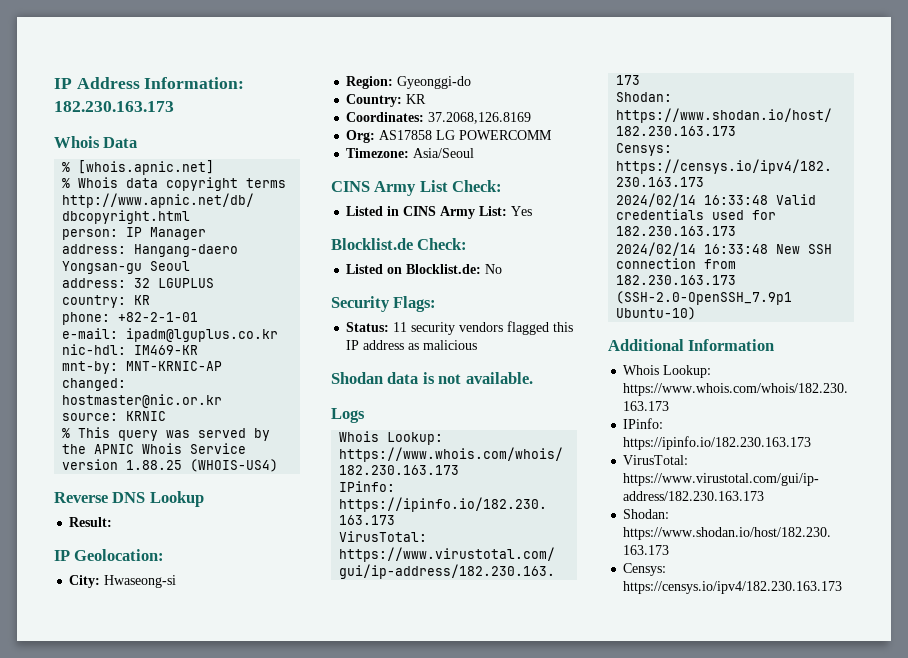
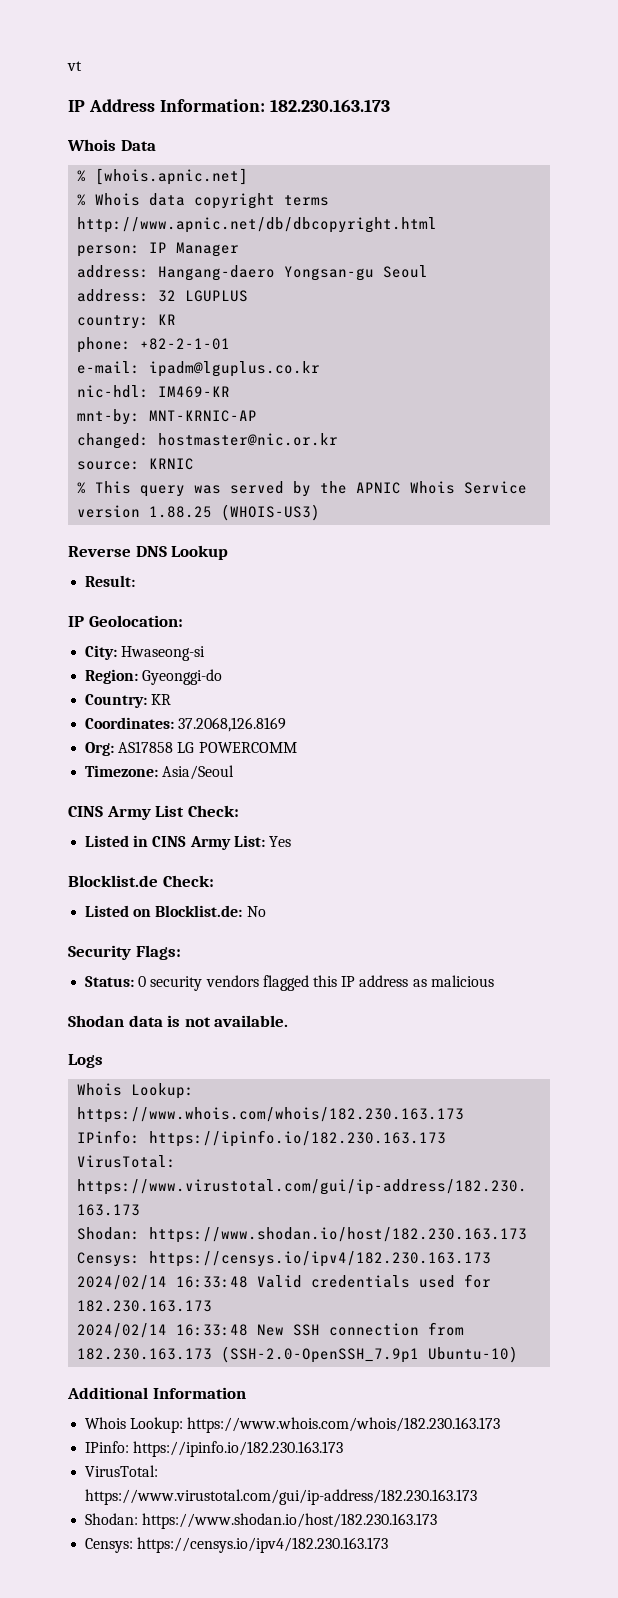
+ vt
- % This query was served by the APNIC Whois Service version 1.88.25 (WHOIS-US4)
+ % This query was served by the APNIC Whois Service version 1.88.25 (WHOIS-US3)
- Status: 11 security vendors flagged this IP address as malicious
+ Status: 0 security vendors flagged this IP address as malicious

